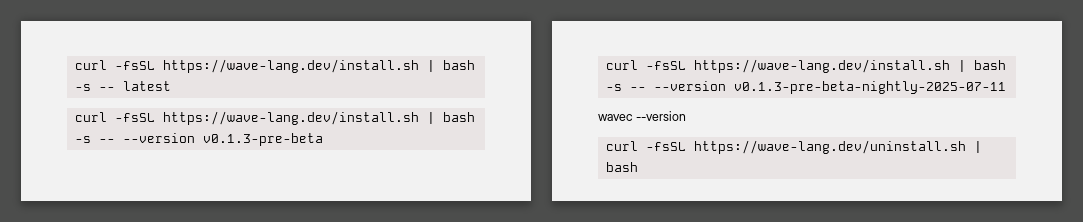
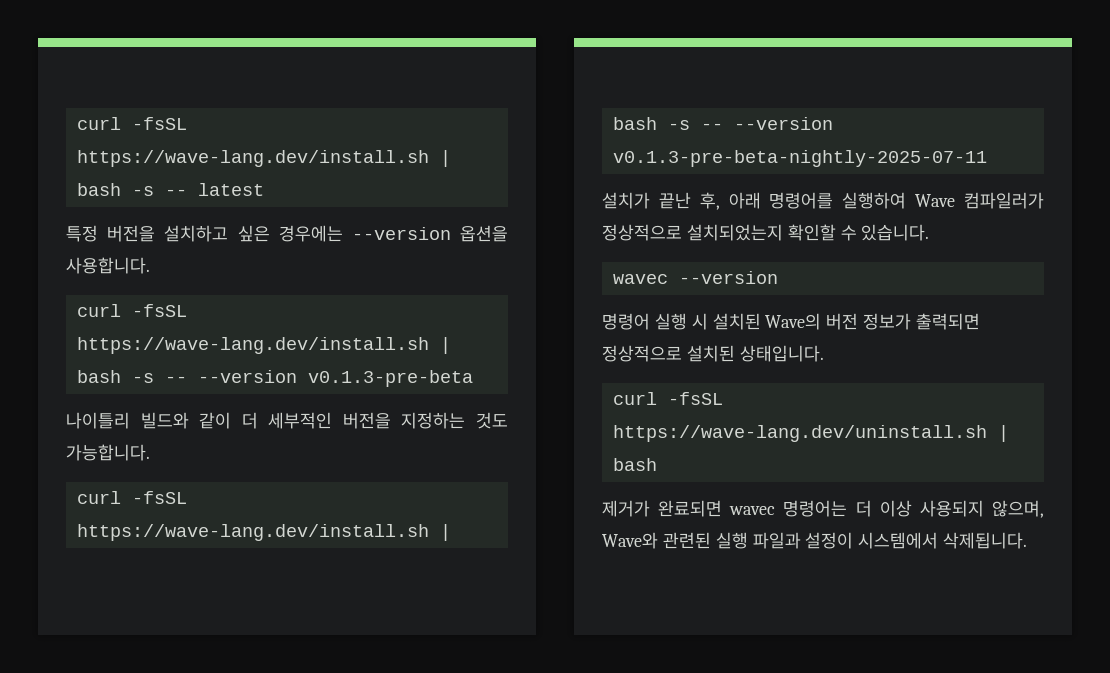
+ 특정 버전을 설치하고 싶은 경우에는 --version 옵션을 사용합니다.
+ 나이틀리 빌드와 같이 더 세부적인 버전을 지정하는 것도 가능합니다.
+ 설치가 끝난 후, 아래 명령어를 실행하여 Wave 컴파일러가 정상적으로 설치되었는지 확인할 수 있습니다.
  wavec --version
+ 명령어 실행 시 설치된 Wave의 버전 정보가 출력되면 정상적으로 설치된 상태입니다.
+ 제거가 완료되면 wavec 명령어는 더 이상 사용되지 않으며, Wave와 관련된 실행 파일과 설정이 시스템에서 삭제됩니다.

